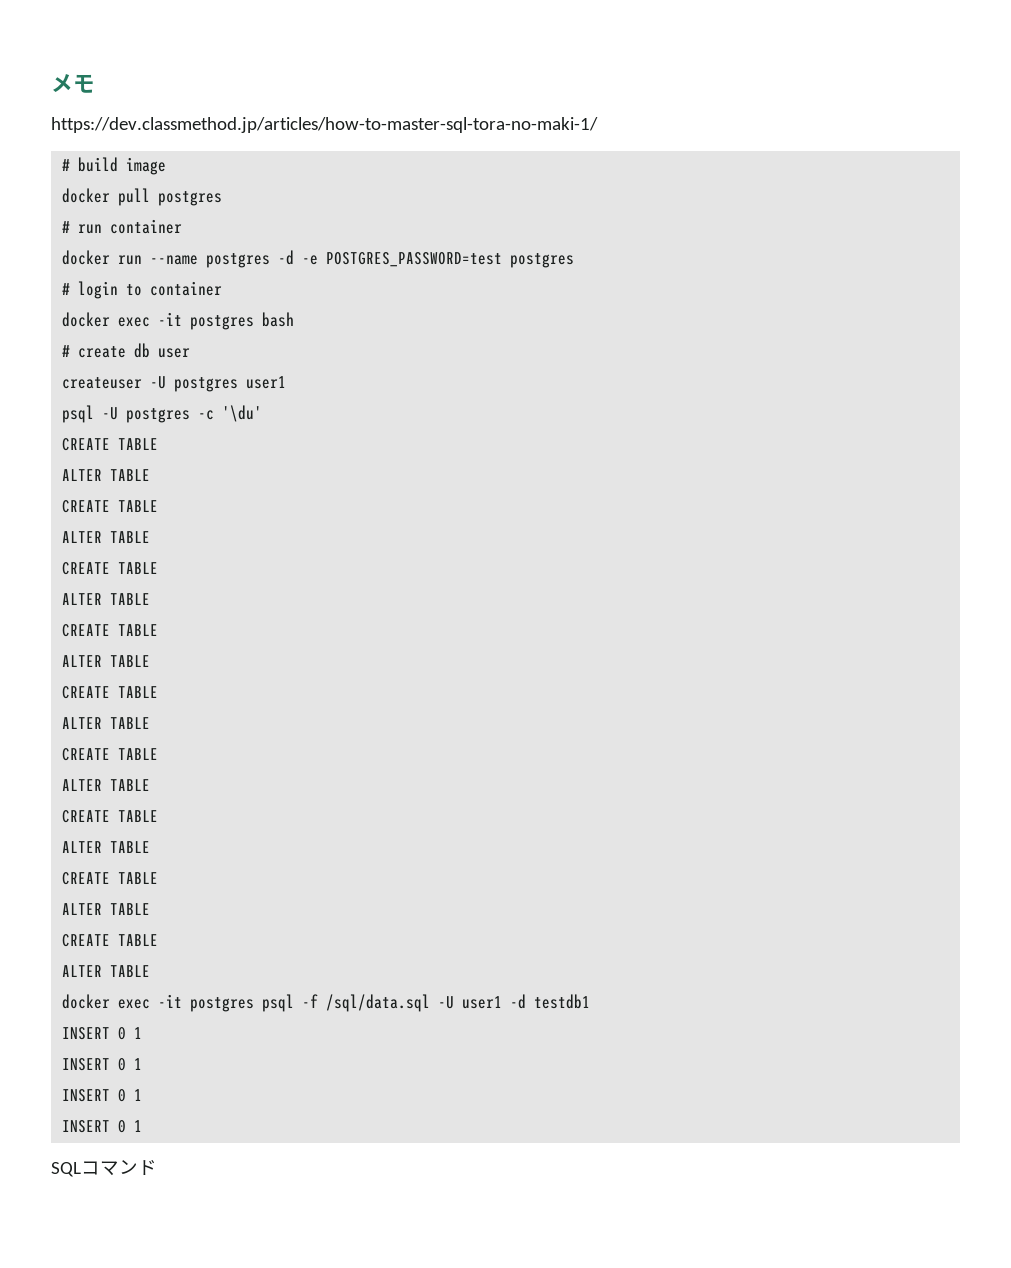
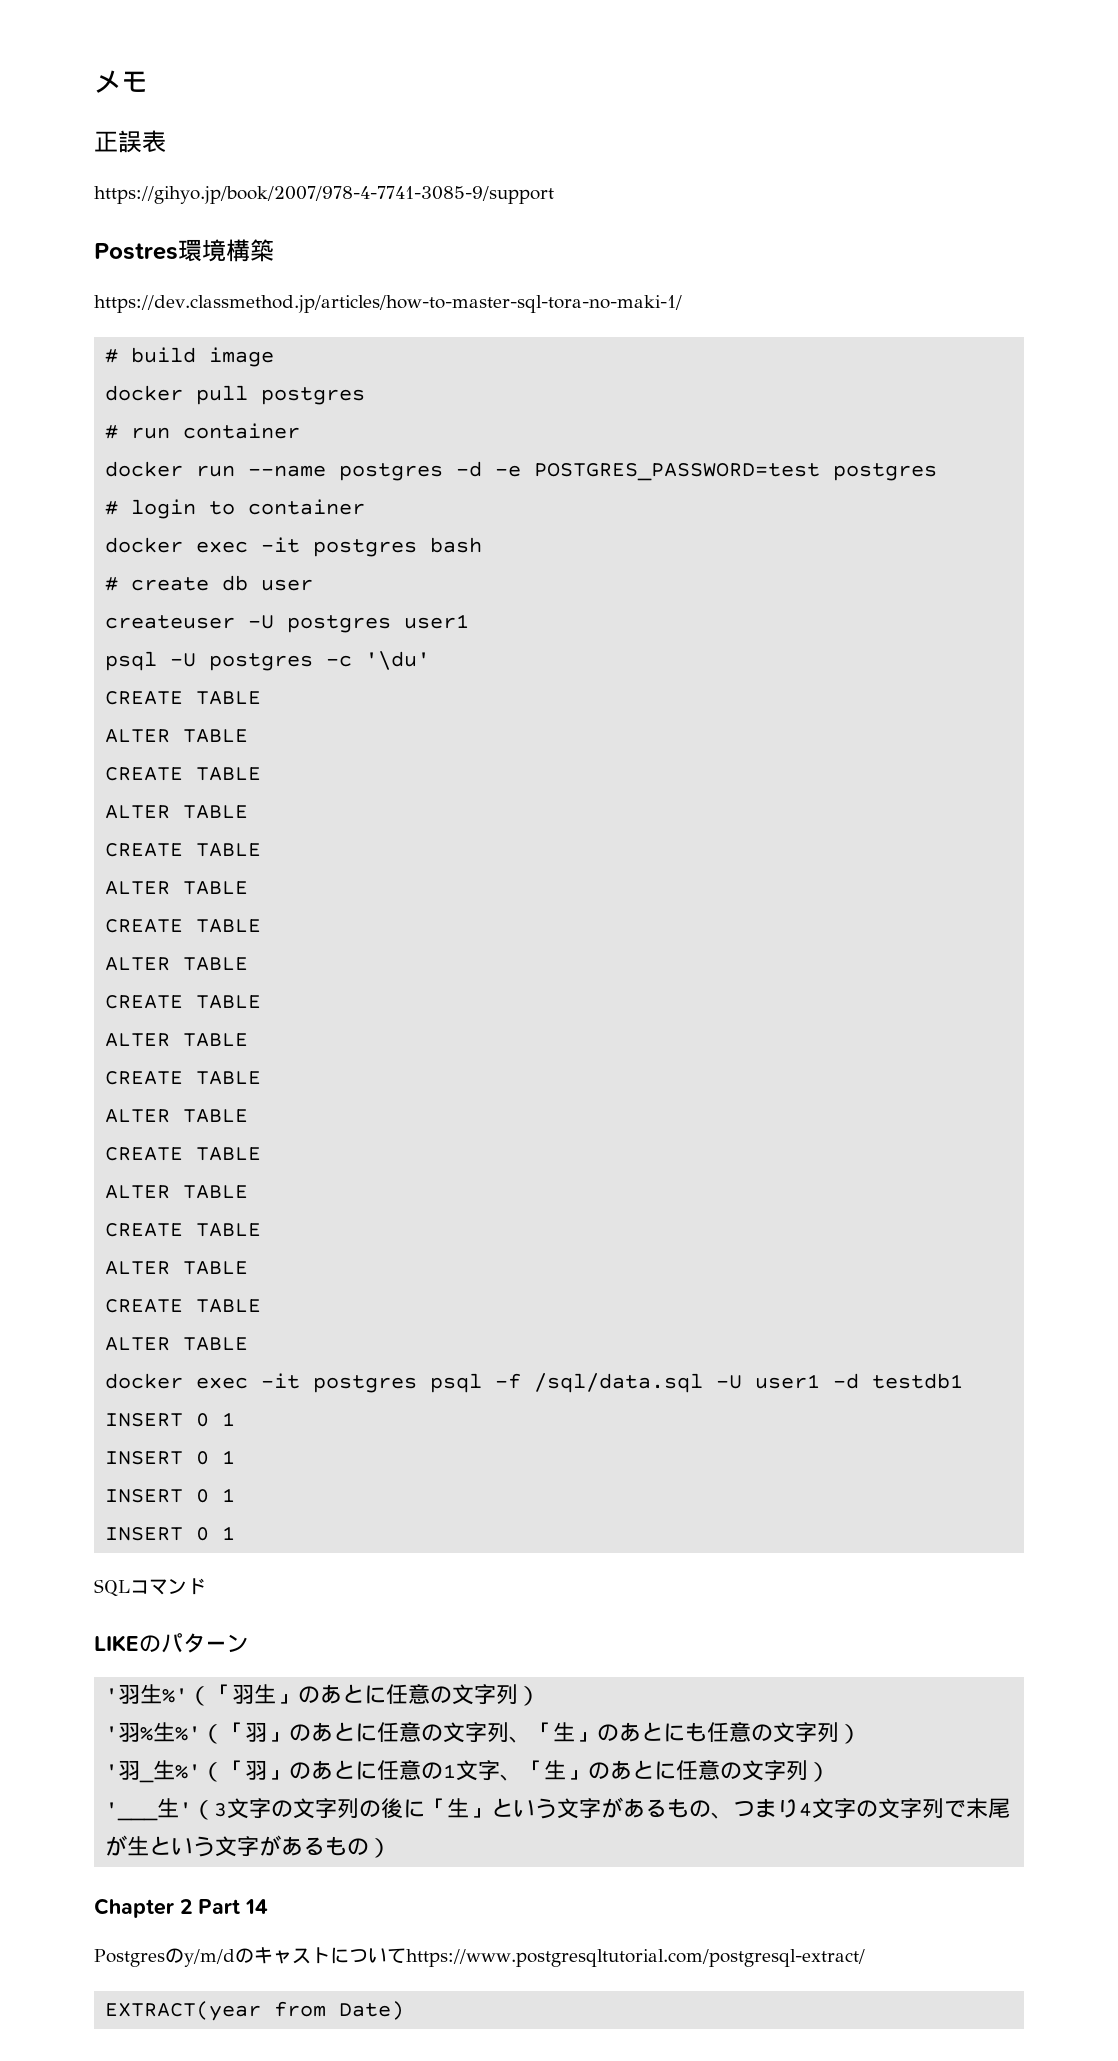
+ 正誤表
+ https://gihyo.jp/book/2007/978-4-7741-3085-9/support
+ Postres環境構築
+ LIKEのパターン
+ '羽生%'（「羽生」のあとに任意の文字列）
+ '羽%生%'（「羽」のあとに任意の文字列、「生」のあとにも任意の文字列）
+ '羽_生%'（「羽」のあとに任意の1文字、「生」のあとに任意の文字列）
+ '___生'（3文字の文字列の後に「生」という文字があるもの、つまり4文字の文字列で末尾が生という文字があるもの）
+ Chapter 2 Part 14
+ Postgresのy/m/dのキャストについてhttps://www.postgresqltutorial.com/postgresql-extract/
+ EXTRACT(year from Date)

